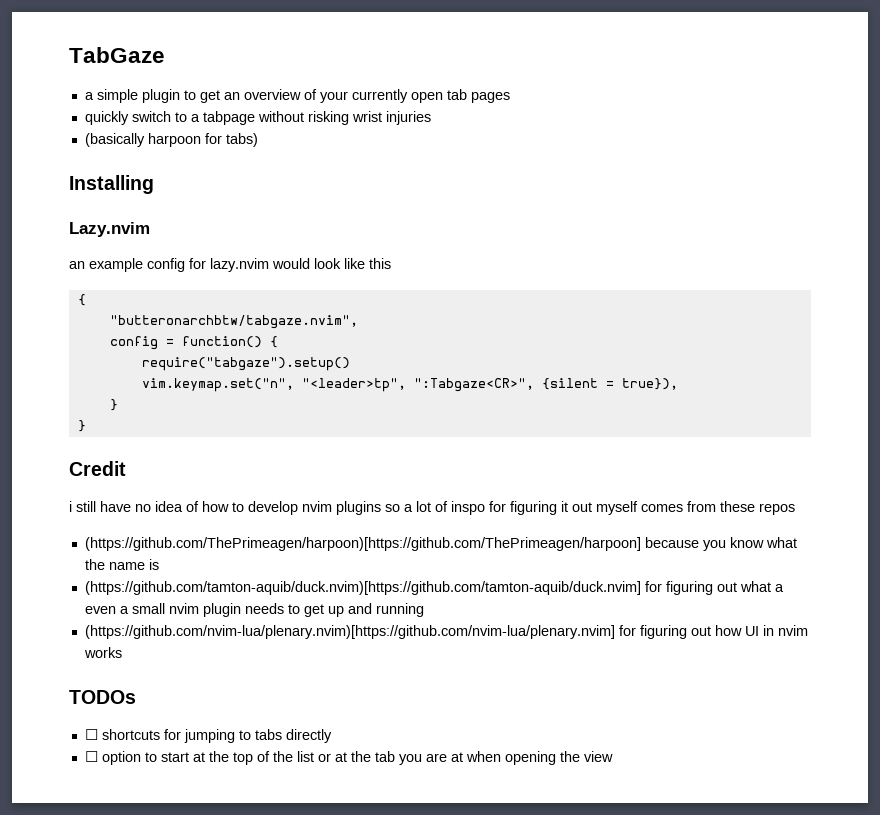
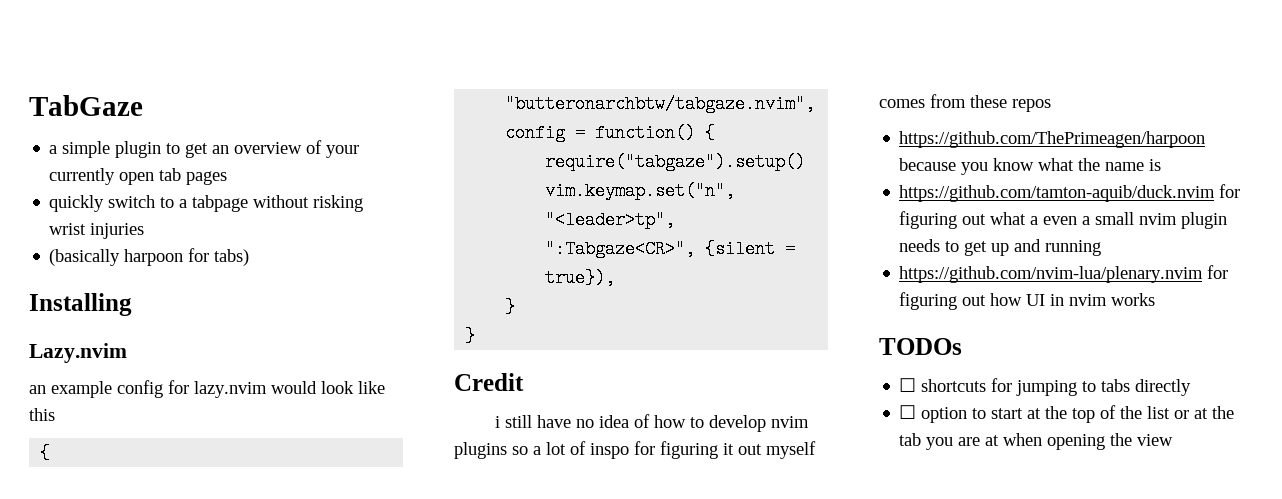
- (https://github.com/ThePrimeagen/harpoon)[https://github.com/ThePrimeagen/harpoon] because you know what the name is
+ https://github.com/ThePrimeagen/harpoon because you know what the name is
- (https://github.com/tamton-aquib/duck.nvim)[https://github.com/tamton-aquib/duck.nvim] for figuring out what a even a small nvim plugin needs to get up and running
+ https://github.com/tamton-aquib/duck.nvim for figuring out what a even a small nvim plugin needs to get up and running
- (https://github.com/nvim-lua/plenary.nvim)[https://github.com/nvim-lua/plenary.nvim] for figuring out how UI in nvim works
+ https://github.com/nvim-lua/plenary.nvim for figuring out how UI in nvim works

